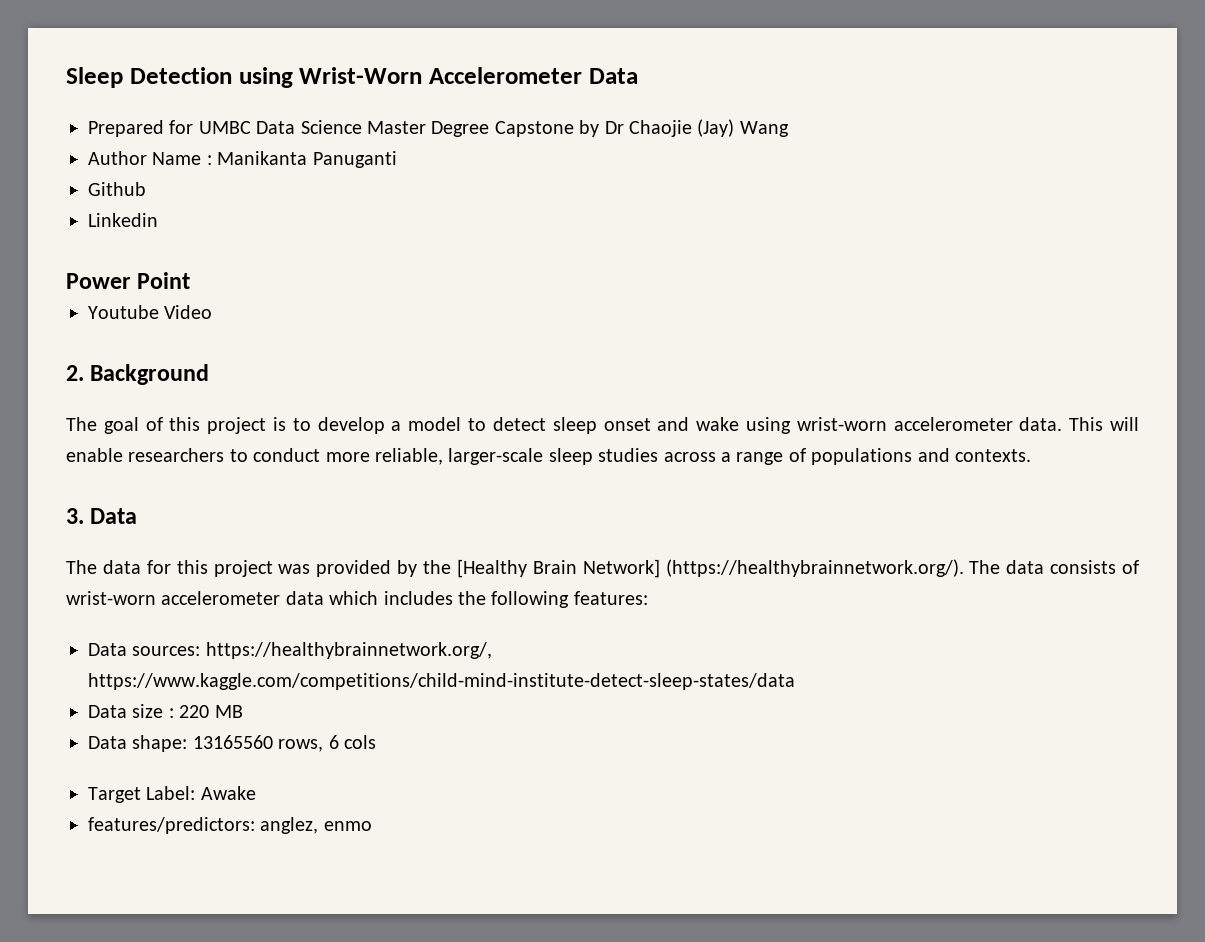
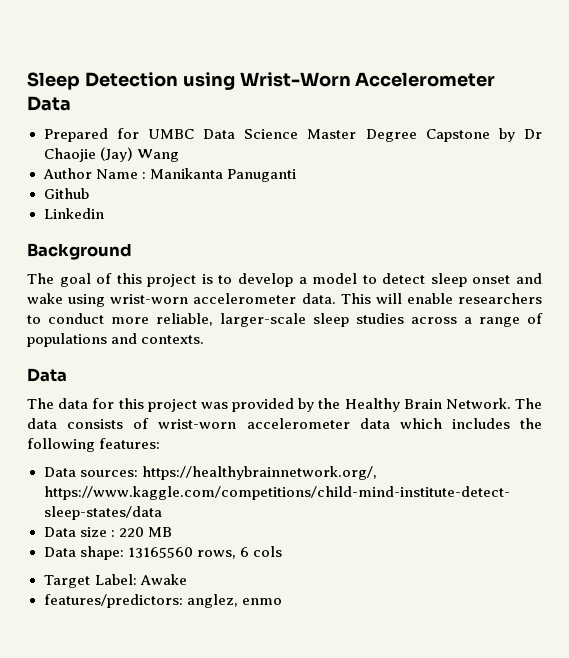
- Power Point
- Youtube Video
- 2. Background
+ Background
  This will enable researchers to conduct more reliable, larger-scale sleep studies across a range of populations and contexts.
- 3. Data
+ Data
- The data for this project was provided by the [Healthy Brain Network] (https://healthybrainnetwork.org/). The data consists of wrist-worn accelerometer data which includes the following features:
+ The data for this project was provided by the Healthy Brain Network. The data consists of wrist-worn accelerometer data which includes the following features:

